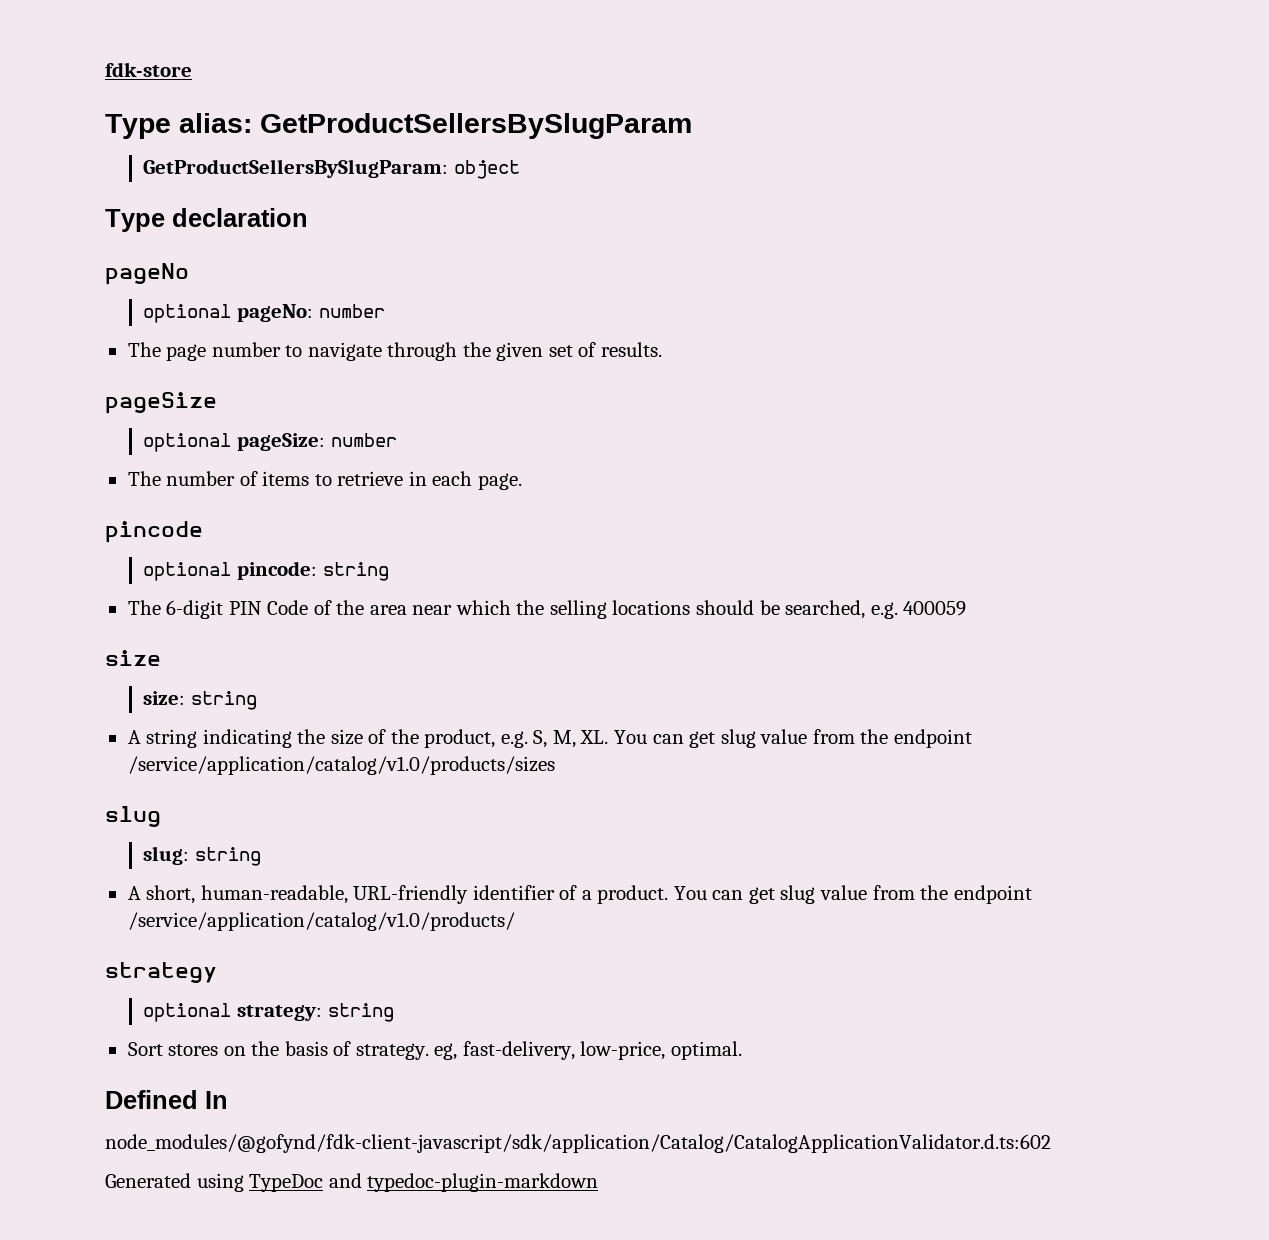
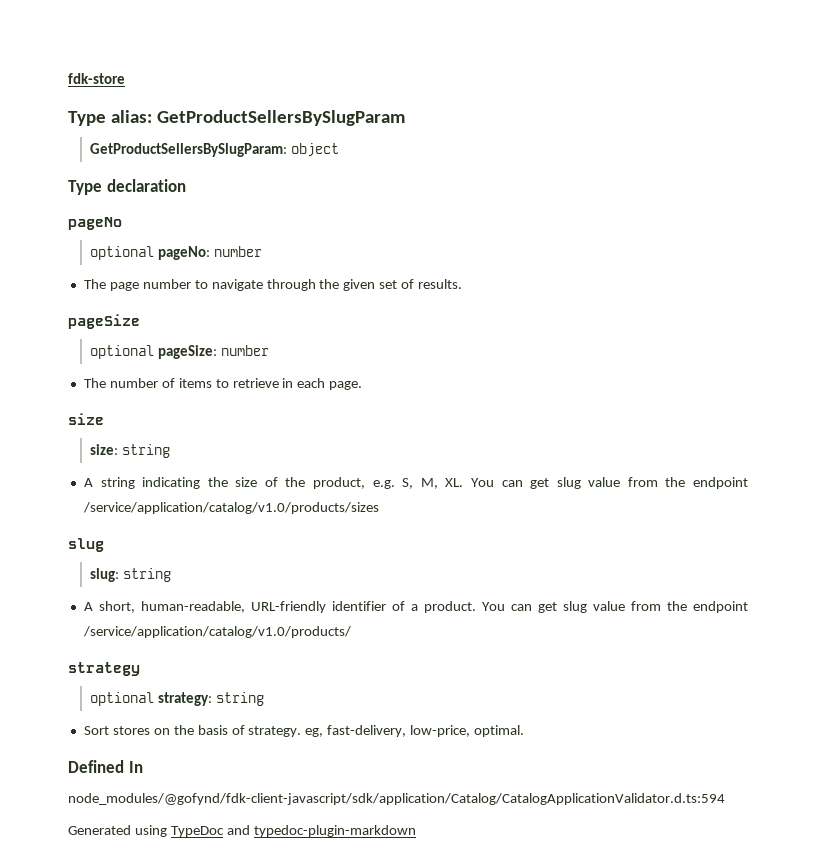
- pincode
- optional pincode: string
- The 6-digit PIN Code of the area near which the selling locations should be searched, e.g. 400059
- node_modules/@gofynd/fdk-client-javascript/sdk/application/Catalog/CatalogApplicationValidator.d.ts:602
+ node_modules/@gofynd/fdk-client-javascript/sdk/application/Catalog/CatalogApplicationValidator.d.ts:594

